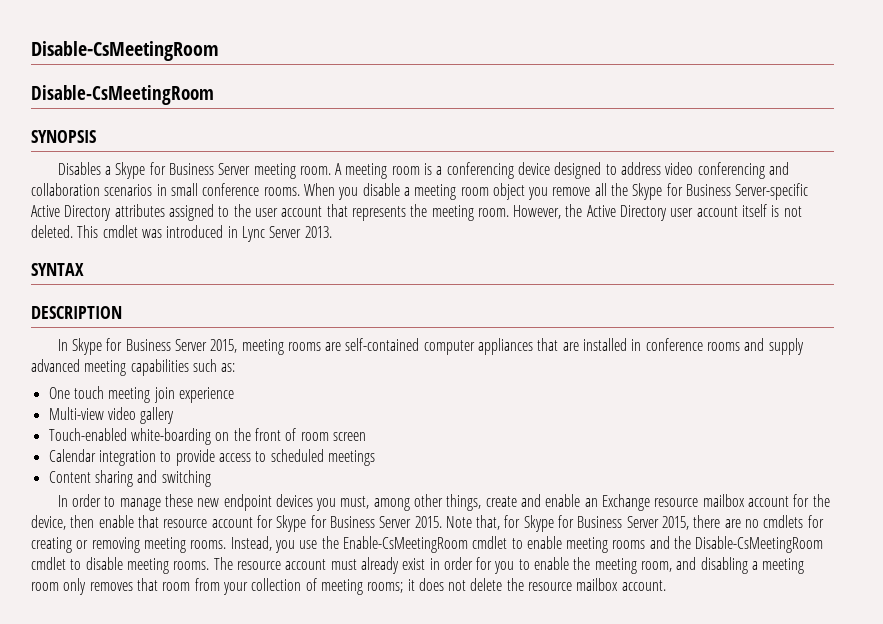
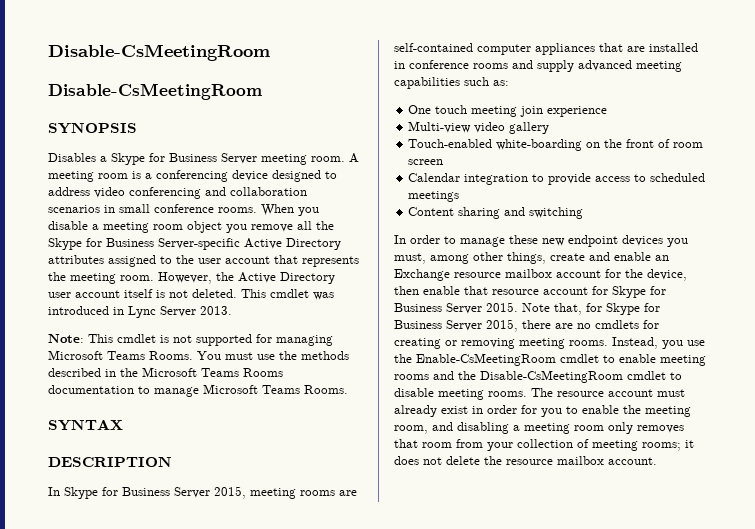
+ Note: This cmdlet is not supported for managing Microsoft Teams Rooms. You must use the methods described in the Microsoft Teams Rooms documentation to manage Microsoft Teams Rooms.

